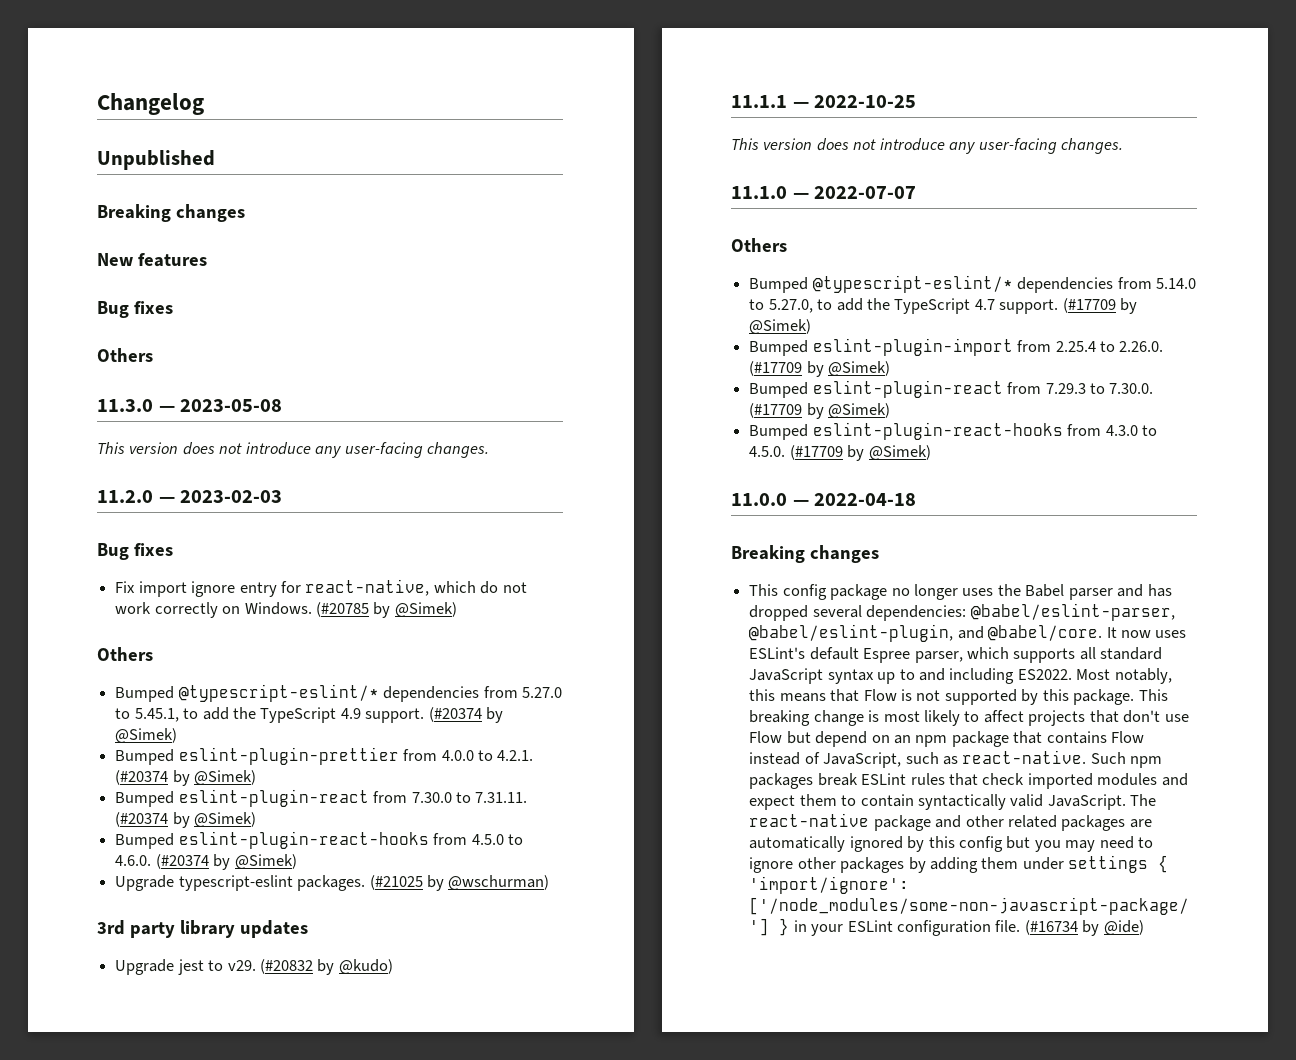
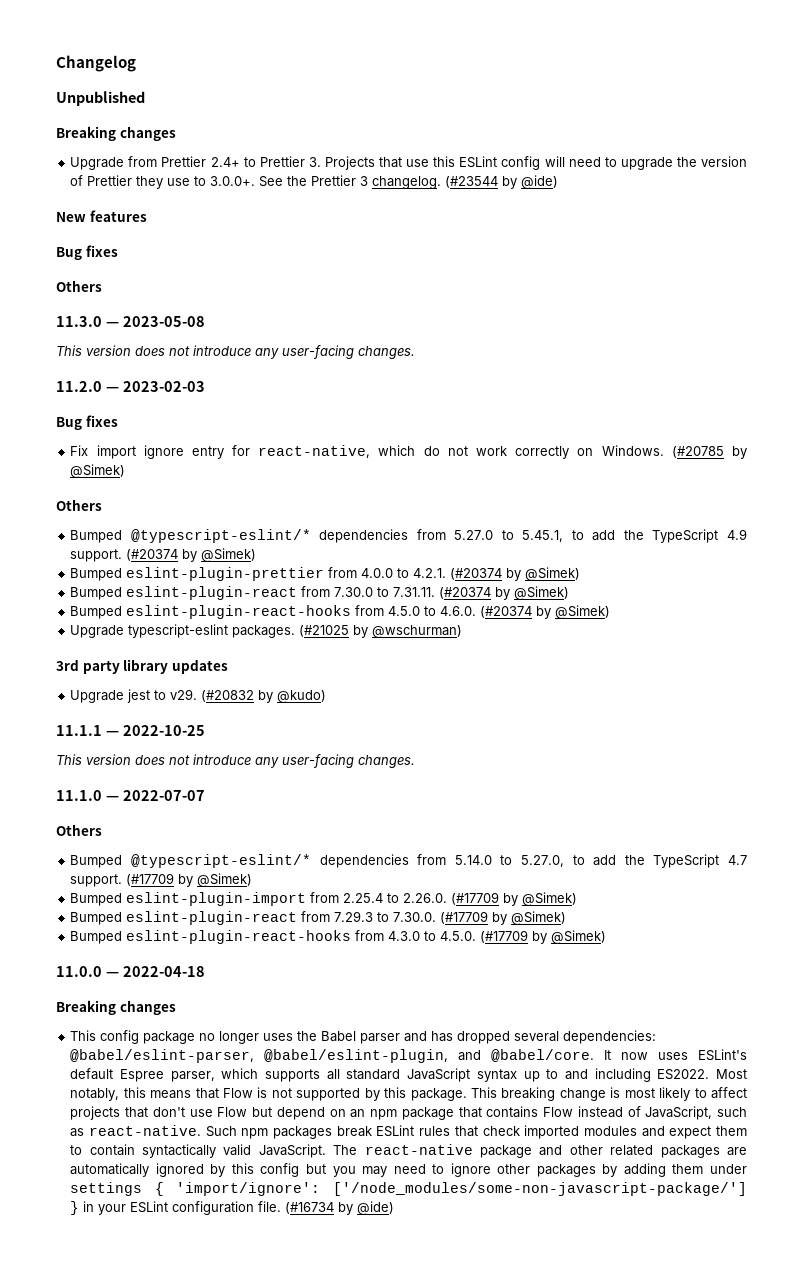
+ Upgrade from Prettier 2.4+ to Prettier 3. Projects that use this ESLint config will need to upgrade the version of Prettier they use to 3.0.0+. See the Prettier 3 changelog. (#23544 by @ide)

